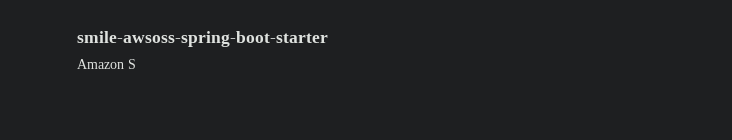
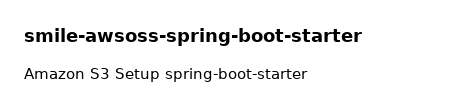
- Amazon S
+ Amazon S3 Setup spring-boot-starter

